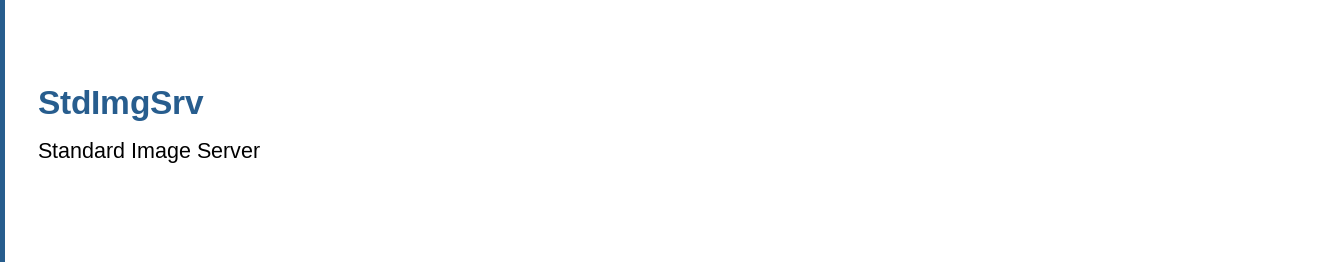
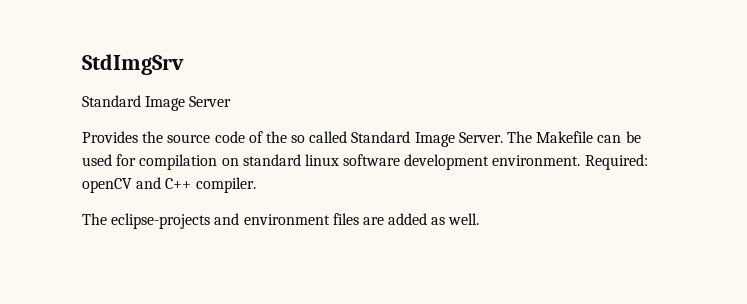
+ Provides the source code of the so called Standard Image Server. The Makefile can be used for compilation on standard linux software development environment. Required: openCV and C++ compiler.
+ The eclipse-projects and environment files are added as well.

